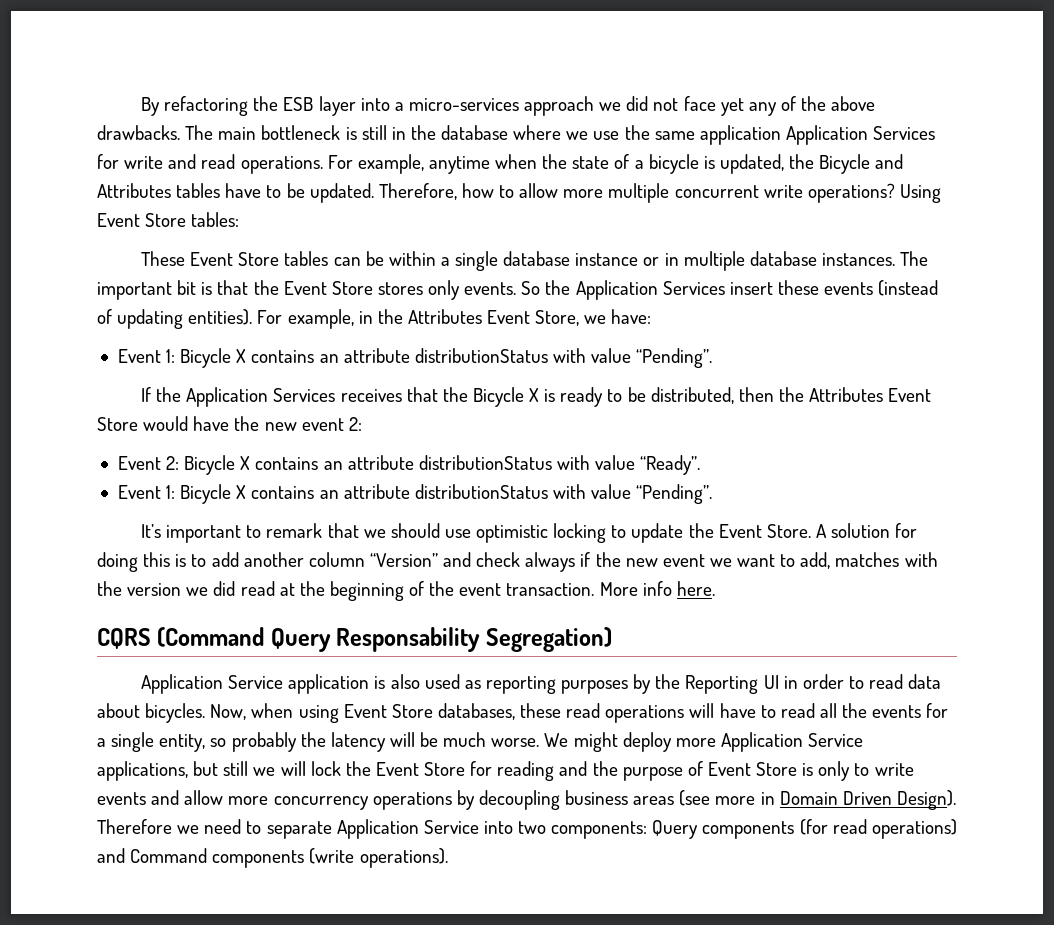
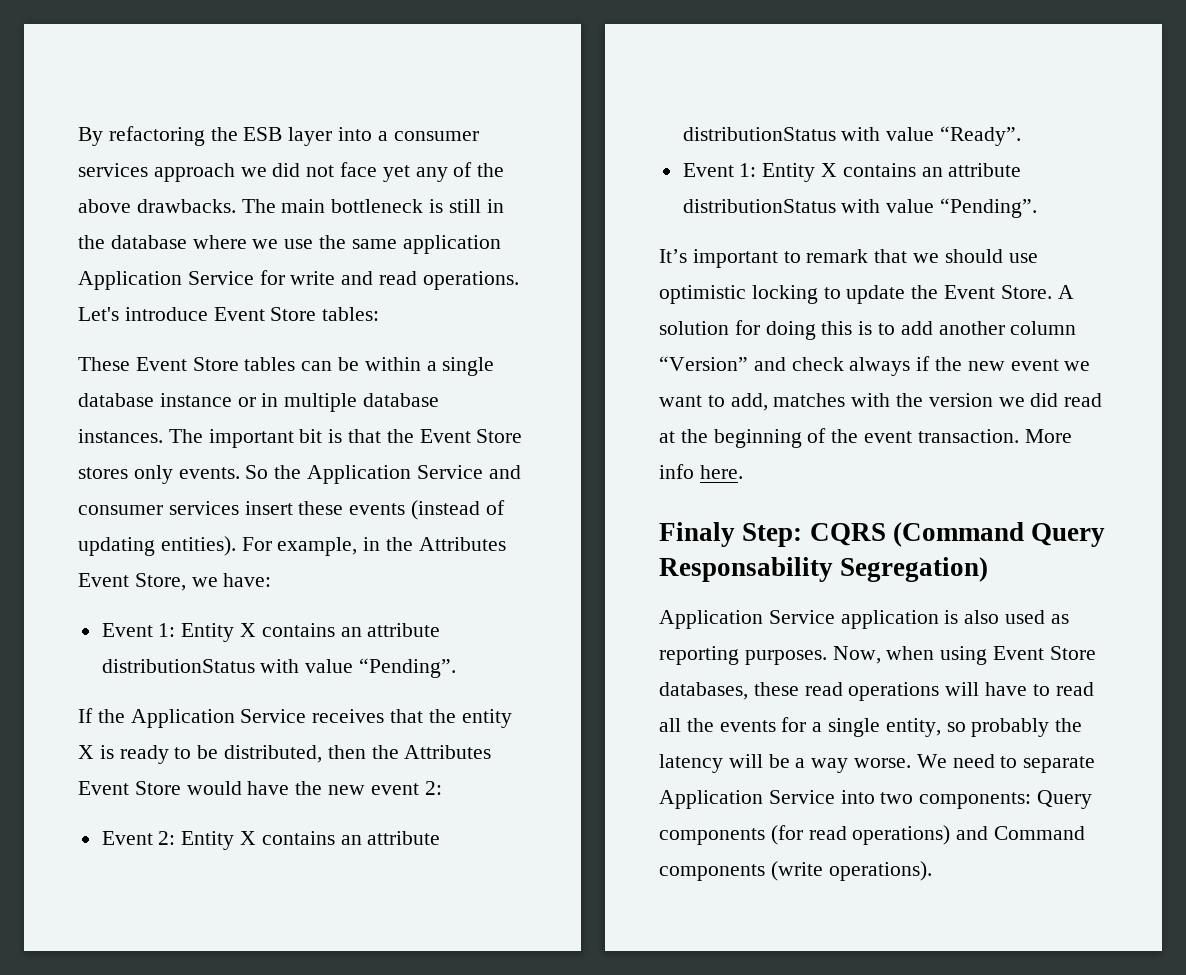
- By refactoring the ESB layer into a micro-services approach we did not face yet any of the above drawbacks.
+ By refactoring the ESB layer into a consumer services approach we did not face yet any of the above drawbacks.
- The main bottleneck is still in the database where we use the same application Application Services for write and read operations.
+ The main bottleneck is still in the database where we use the same application Application Service for write and read operations.
- For example, anytime when the state of a bicycle is updated, the Bicycle and Attributes tables have to be updated. Therefore, how to allow more multiple concurrent write operations? Using Event Store tables:
+ Let's introduce Event Store tables:
- So the Application Services insert these events (instead of updating entities).
+ So the Application Service and consumer services insert these events (instead of updating entities).
  For example, in the Attributes Event Store, we have:
- Event 1: Bicycle X contains an attribute distributionStatus with value “Pending”.
+ Event 1: Entity X contains an attribute distributionStatus with value “Pending”.
- If the Application Services receives that the Bicycle X is ready to be distributed, then the Attributes Event Store would have the new event 2:
+ If the Application Service receives that the entity X is ready to be distributed, then the Attributes Event Store would have the new event 2:
- Event 2: Bicycle X contains an attribute distributionStatus with value “Ready”.
- Event 1: Bicycle X contains an attribute distributionStatus with value “Pending”.
+ Event 2: Entity X contains an attribute distributionStatus with value “Ready”.
+ Event 1: Entity X contains an attribute distributionStatus with value “Pending”.
- CQRS (Command Query Responsability Segregation)
+ Finaly Step: CQRS (Command Query Responsability Segregation)
- Application Service application is also used as reporting purposes by the Reporting UI in order to read data about bicycles.
+ Application Service application is also used as reporting purposes.
- Now, when using Event Store databases, these read operations will have to read all the events for a single entity, so probably the latency will be much worse. We might deploy more Application Service applications, but still we will lock the Event Store for reading and the purpose of Event Store is only to write events and allow more concurrency operations by decoupling business areas (see more in Domain Driven Design). Therefore we need to separate Application Service into two components: Query components (for read operations) and Command components (write operations).
+ Now, when using Event Store databases, these read operations will have to read all the events for a single entity, so probably the latency will be a way worse. We need to separate Application Service into two components: Query components (for read operations) and Command components (write operations).

